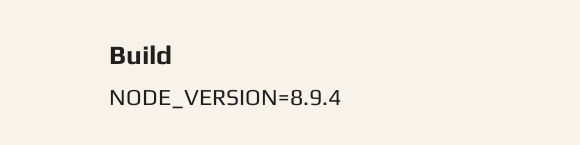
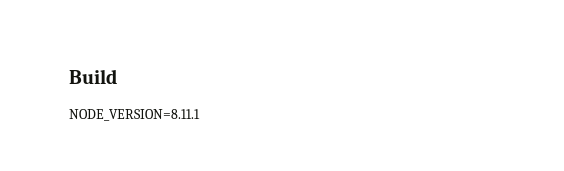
- NODE_VERSION=8.9.4
+ NODE_VERSION=8.11.1

